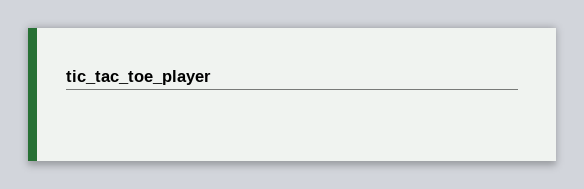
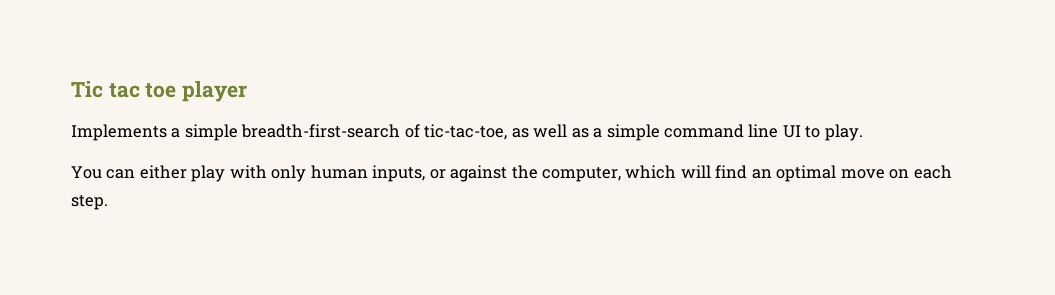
- tic_tac_toe_player
+ Tic tac toe player
+ Implements a simple breadth-first-search of tic-tac-toe, as well as a simple command line UI to play.
+ You can either play with only human inputs, or against the computer, which will find an optimal move on each step.

